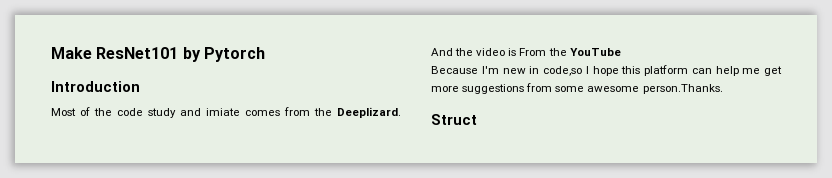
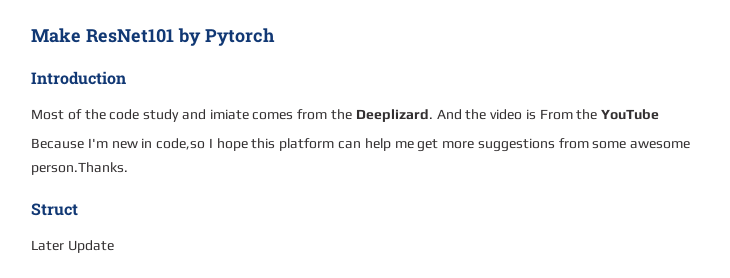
+ Later Update

